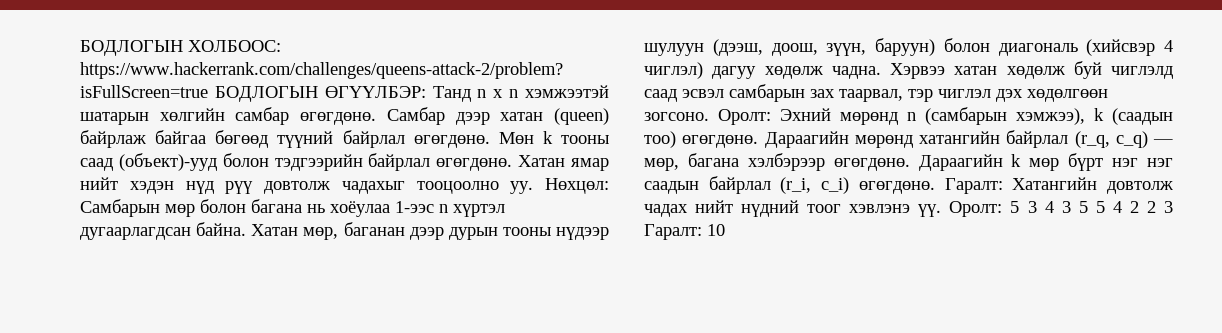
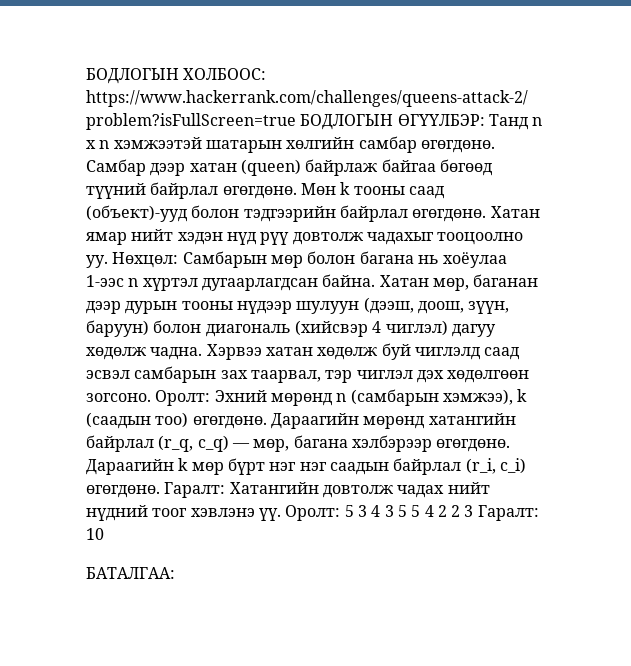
+ БАТАЛГАА:

